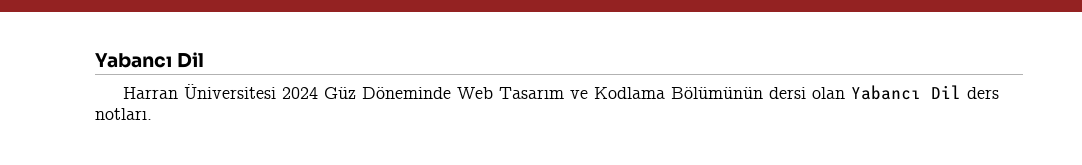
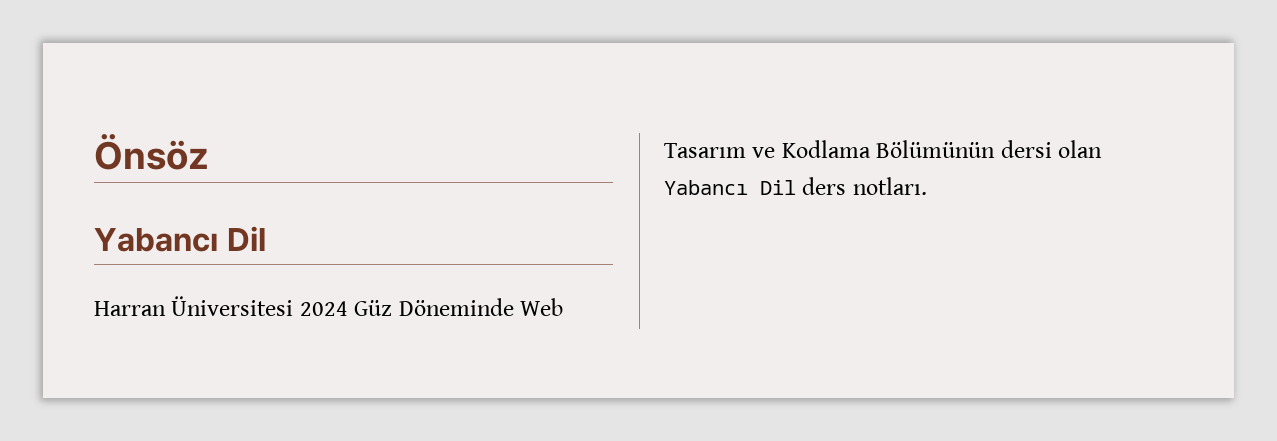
+ Önsöz

